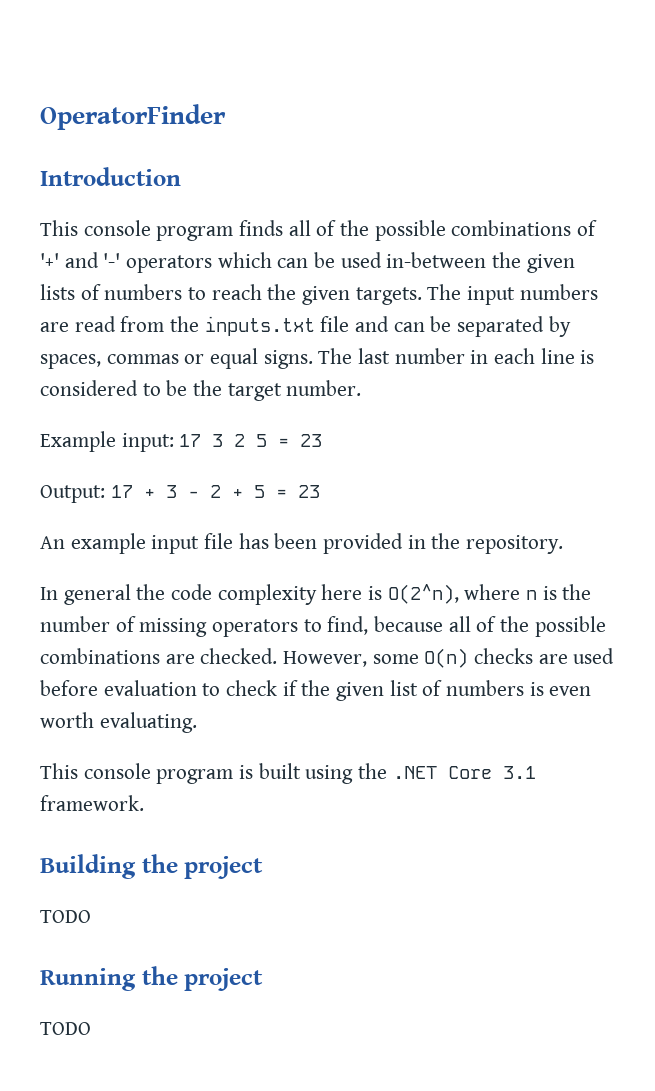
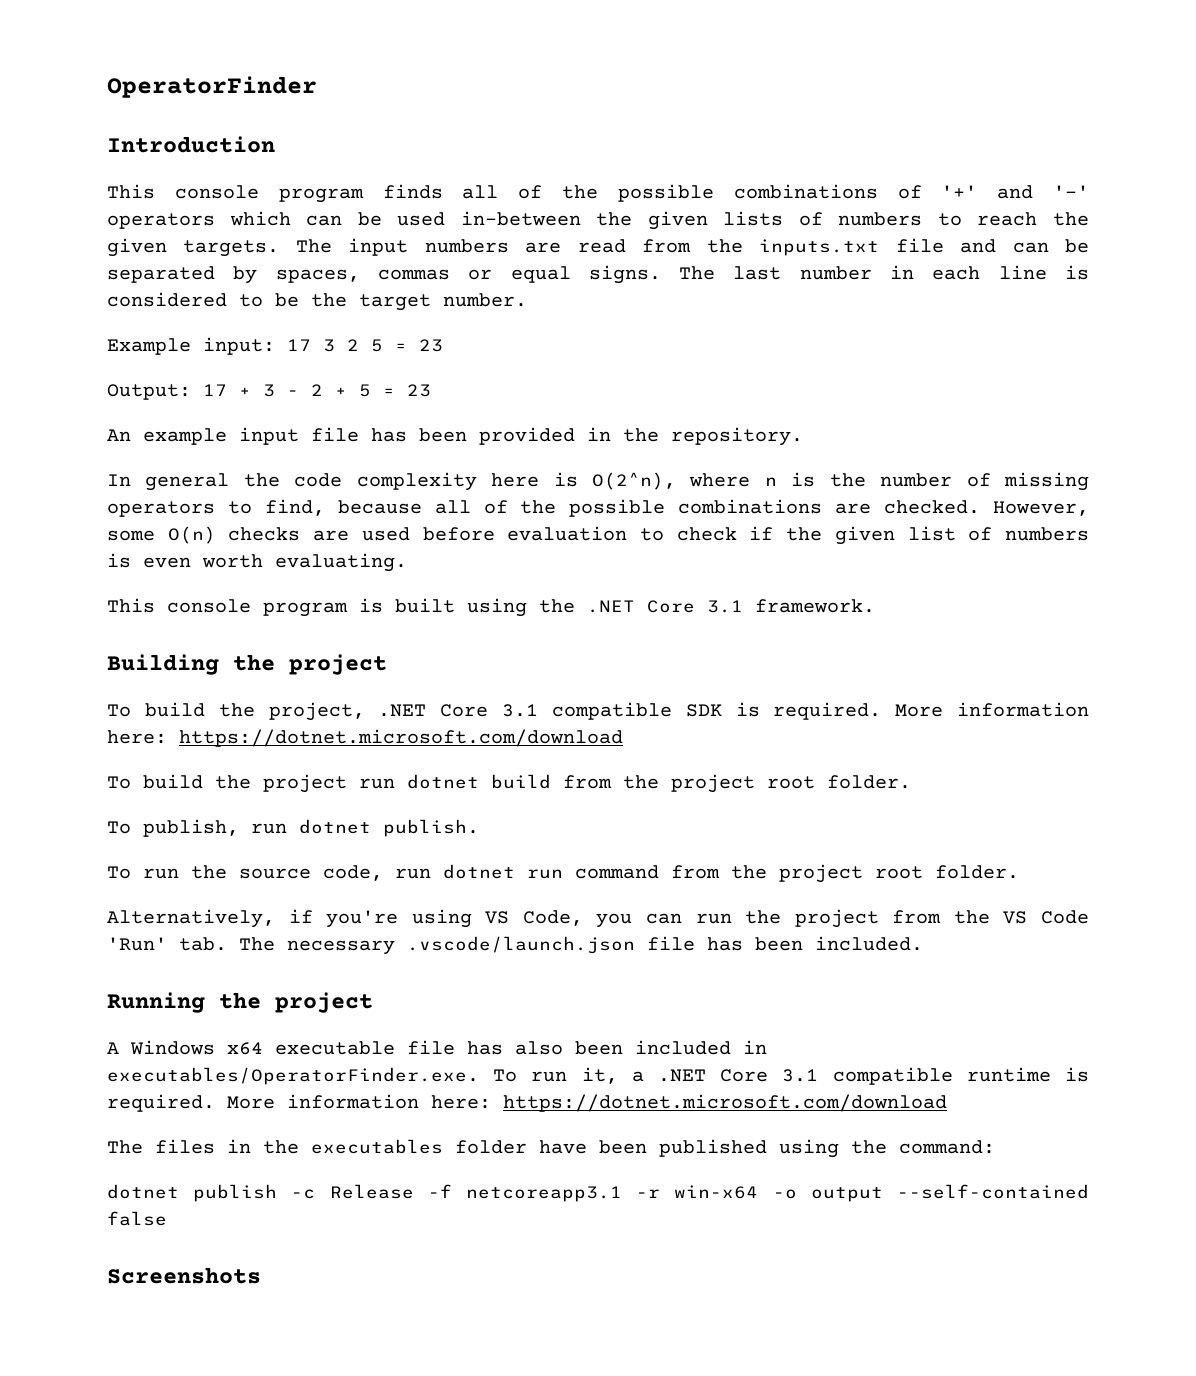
  Building the project
- TODO
+ To build the project, .NET Core 3.1 compatible SDK is required. More information here: https://dotnet.microsoft.com/download
+ To build the project run dotnet build from the project root folder.
+ To publish, run dotnet publish.
+ To run the source code, run dotnet run command from the project root folder.
+ Alternatively, if you're using VS Code, you can run the project from the VS Code 'Run' tab. The necessary .vscode/launch.json file has been included.
  Running the project
- TODO
+ A Windows x64 executable file has also been included in executables/OperatorFinder.exe. To run it, a .NET Core 3.1 compatible runtime is required. More information here: https://dotnet.microsoft.com/download
+ The files in the executables folder have been published using the command:
+ dotnet publish -c Release -f netcoreapp3.1 -r win-x64 -o output --self-contained false
+ Screenshots

